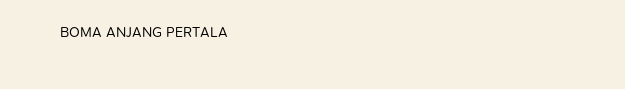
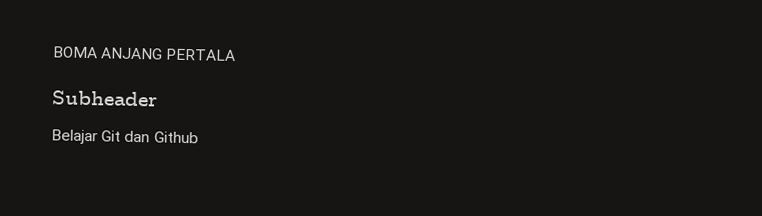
+ Subheader
+ Belajar Git dan Github

